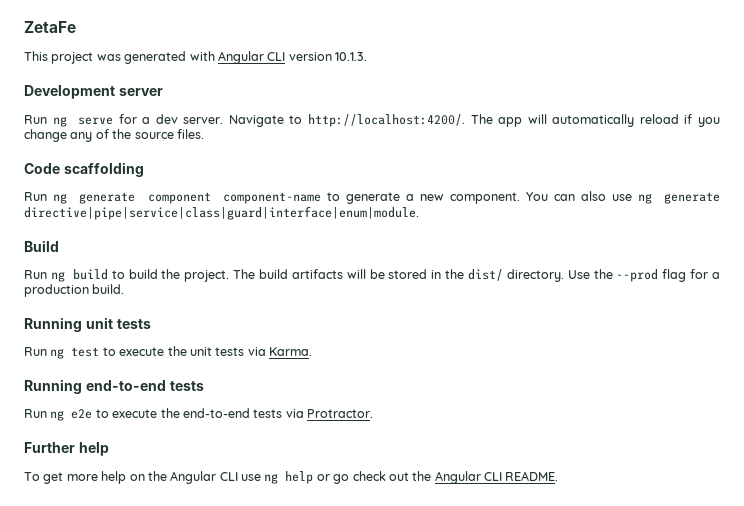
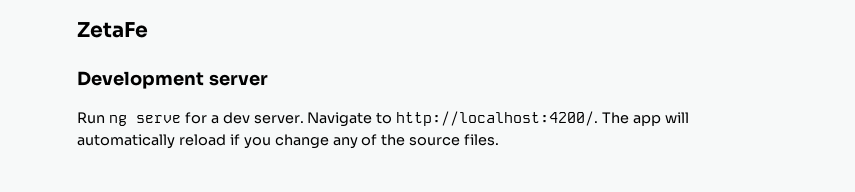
- This project was generated with Angular CLI version 10.1.3.
- Code scaffolding
- Run ng generate component component-name to generate a new component. You can also use ng generate directive|pipe|service|class|guard|interface|enum|module.
- Build
- Run ng build to build the project. The build artifacts will be stored in the dist/ directory. Use the --prod flag for a production build.
- Running unit tests
- Run ng test to execute the unit tests via Karma.
- Running end-to-end tests
- Run ng e2e to execute the end-to-end tests via Protractor.
- Further help
- To get more help on the Angular CLI use ng help or go check out the Angular CLI README.

